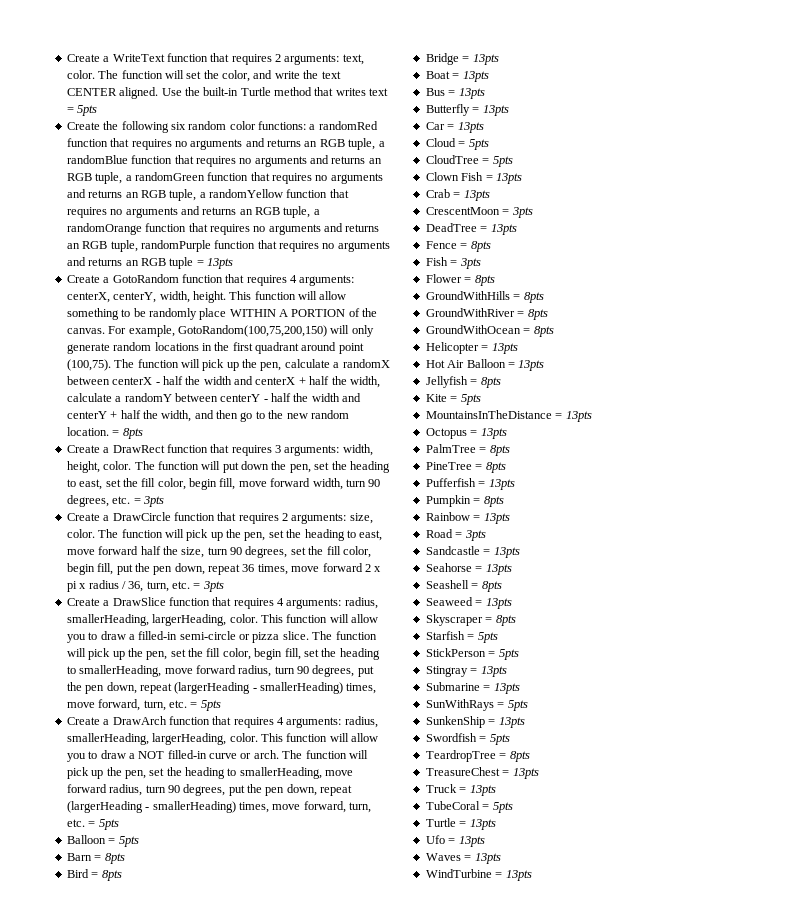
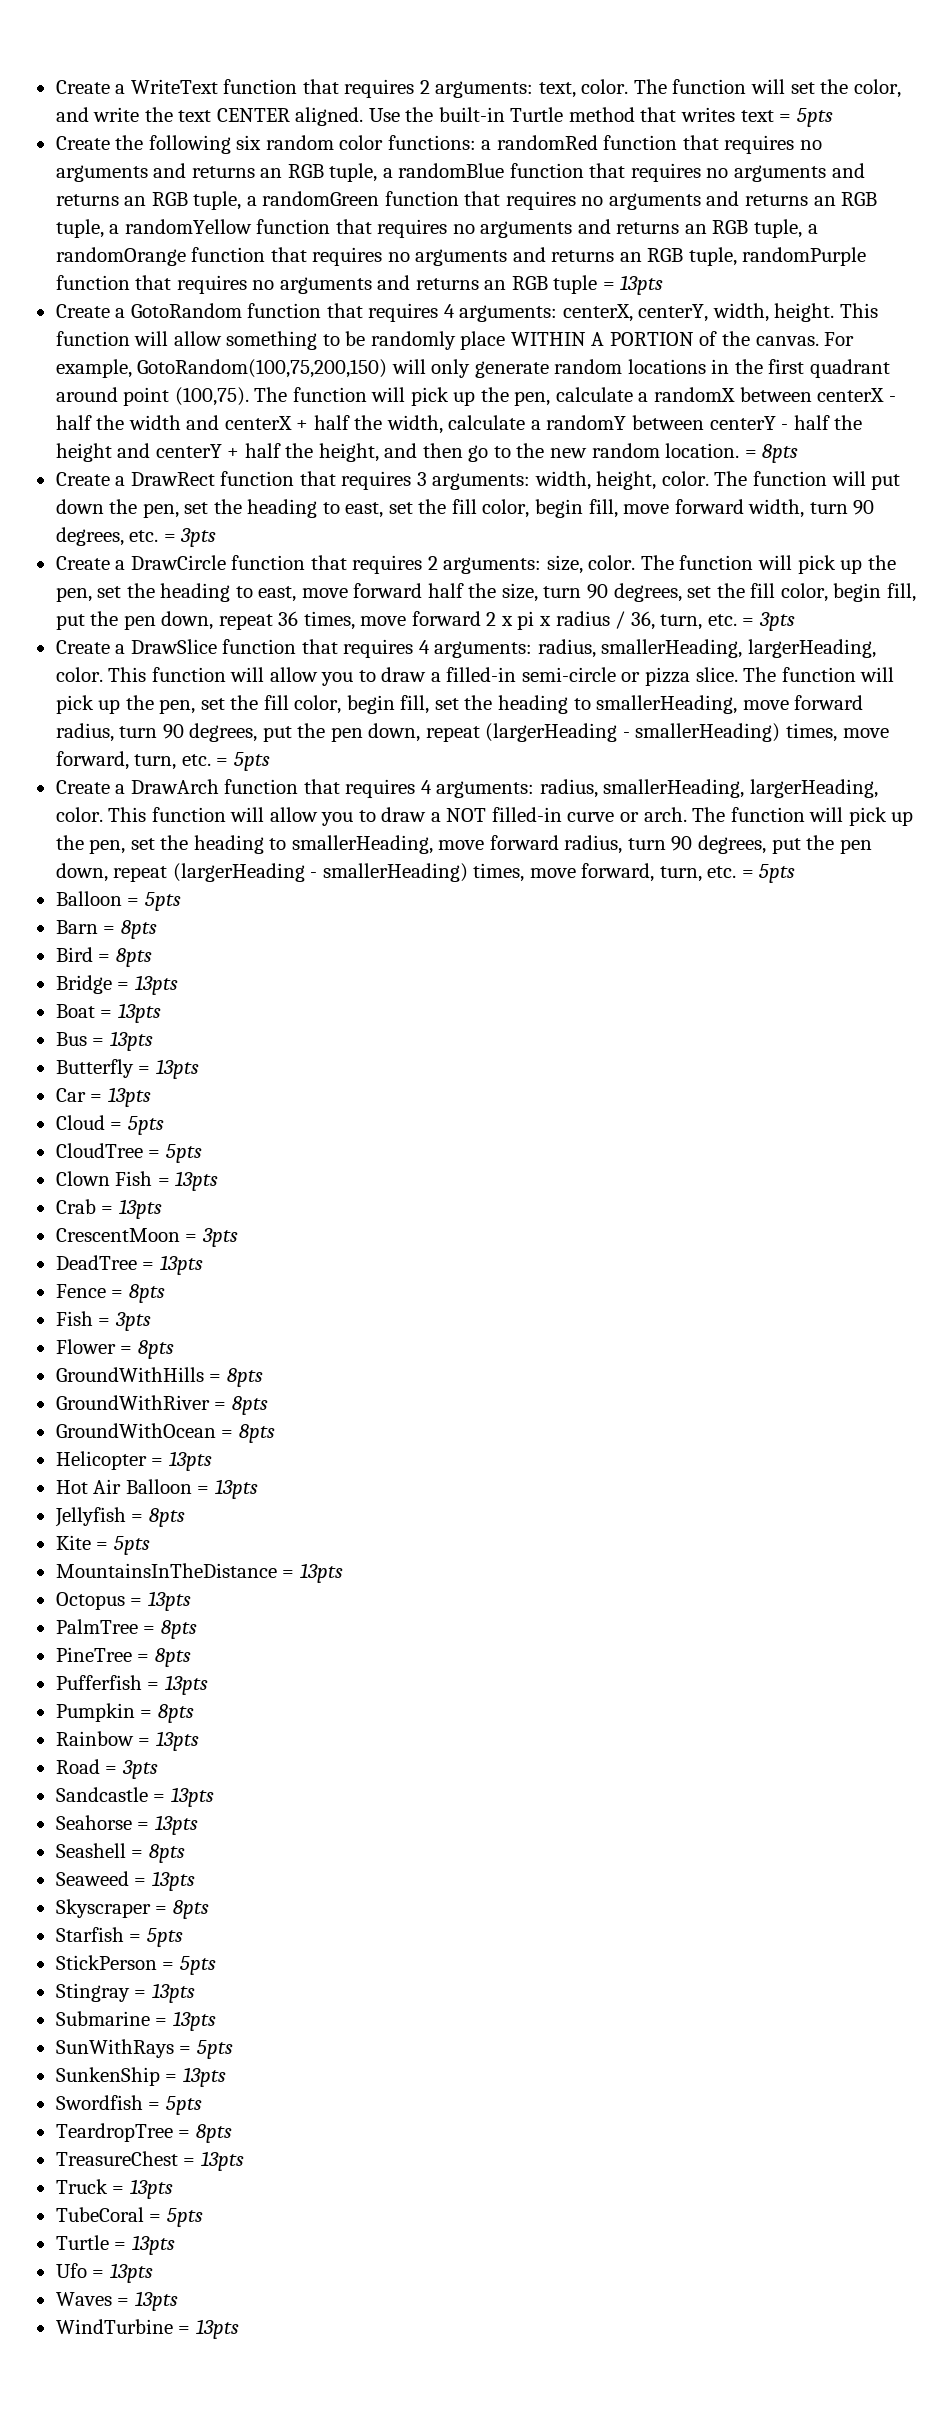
- The function will pick up the pen, calculate a randomX between centerX - half the width and centerX + half the width, calculate a randomY between centerY - half the width and centerY + half the width, and then go to the new random location.
+ The function will pick up the pen, calculate a randomX between centerX - half the width and centerX + half the width, calculate a randomY between centerY - half the height and centerY + half the height, and then go to the new random location.

